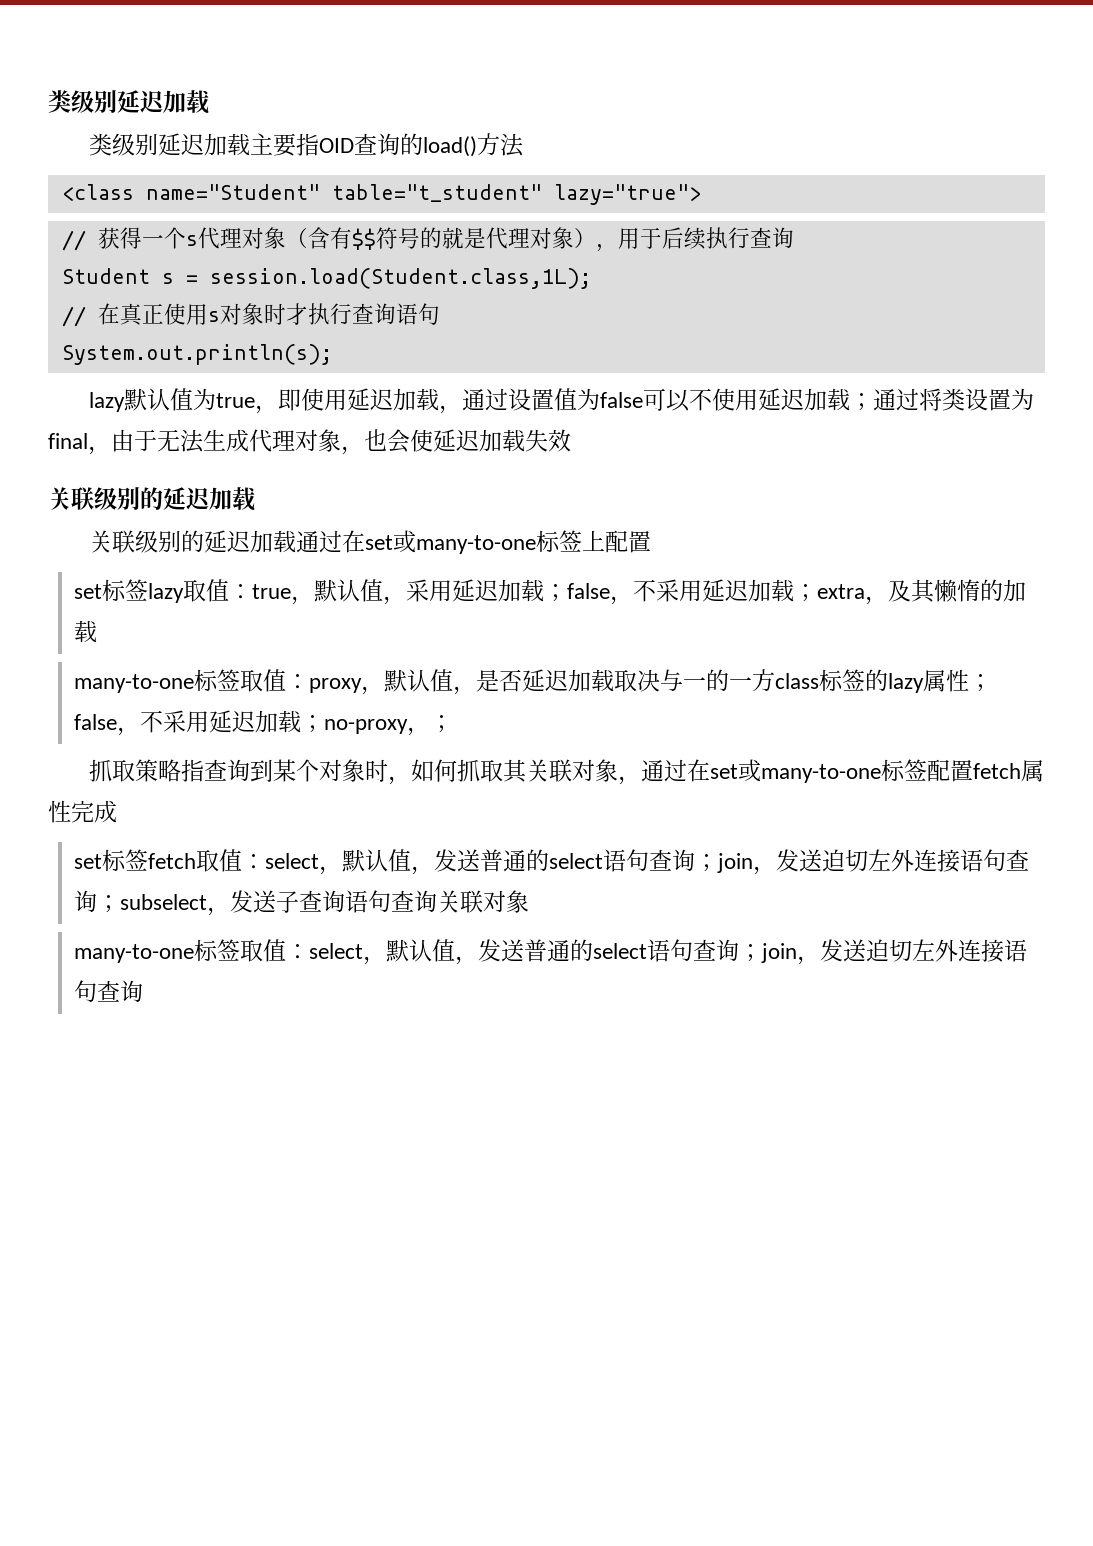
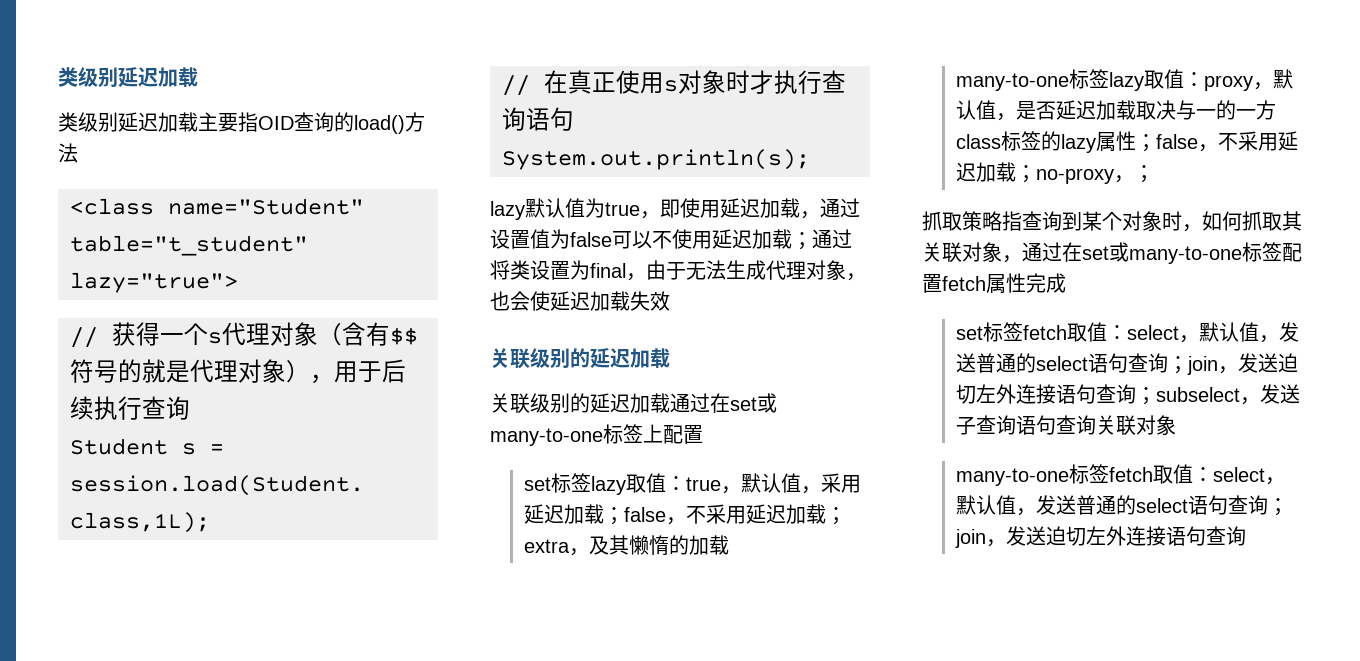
- many-to-one标签取值：proxy，默认值，是否延迟加载取决与一的一方class标签的lazy属性；false，不采用延迟加载；no-proxy，；
+ many-to-one标签lazy取值：proxy，默认值，是否延迟加载取决与一的一方class标签的lazy属性；false，不采用延迟加载；no-proxy，；
- many-to-one标签取值：select，默认值，发送普通的select语句查询；join，发送迫切左外连接语句查询
+ many-to-one标签fetch取值：select，默认值，发送普通的select语句查询；join，发送迫切左外连接语句查询

